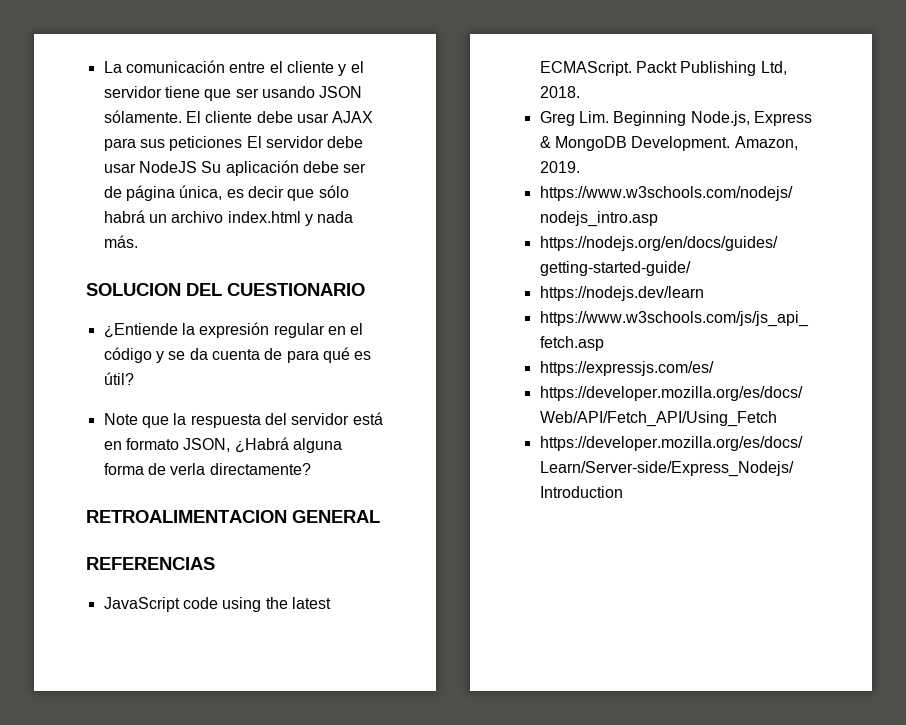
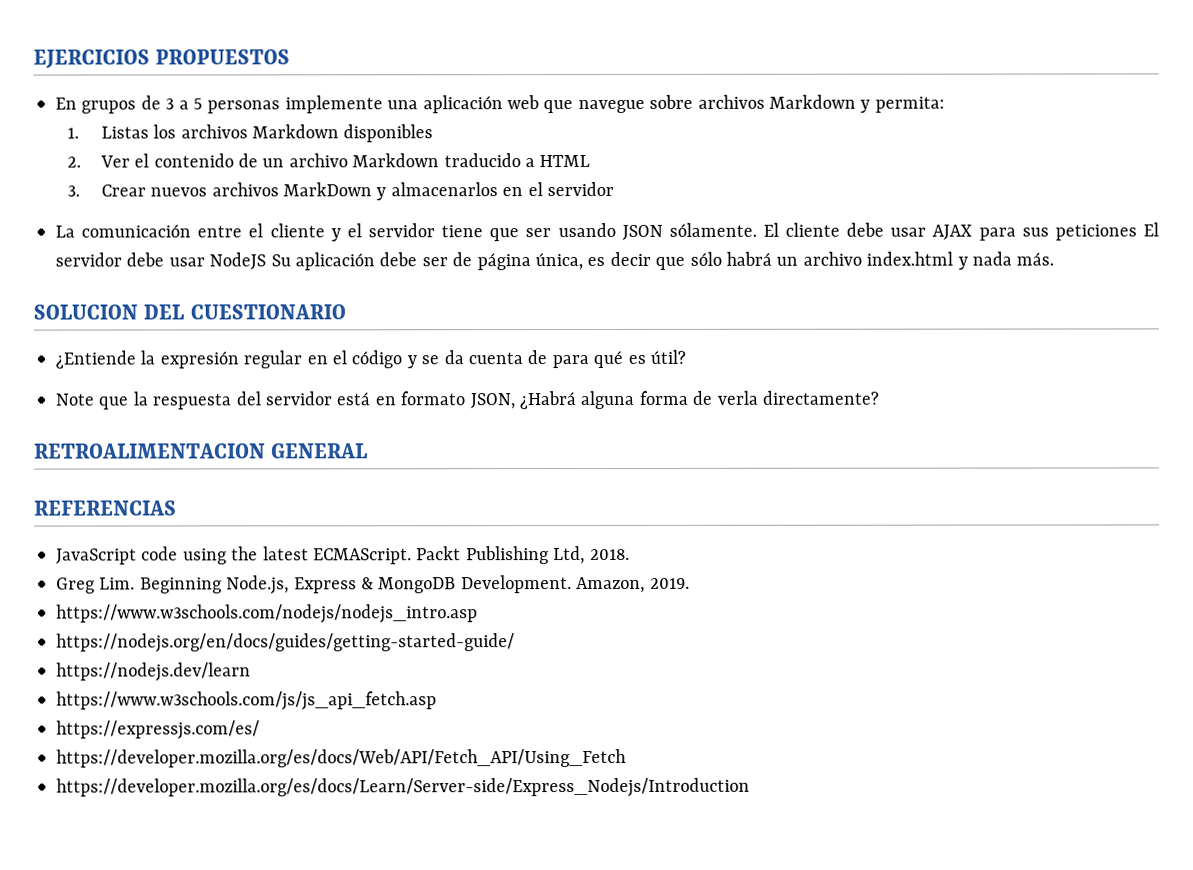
+ EJERCICIOS PROPUESTOS
+ En grupos de 3 a 5 personas implemente una aplicación web que navegue sobre archivos Markdown y permita:
+ 1. Listas los archivos Markdown disponibles
+ 2. Ver el contenido de un archivo Markdown traducido a HTML
+ 3. Crear nuevos archivos MarkDown y almacenarlos en el servidor

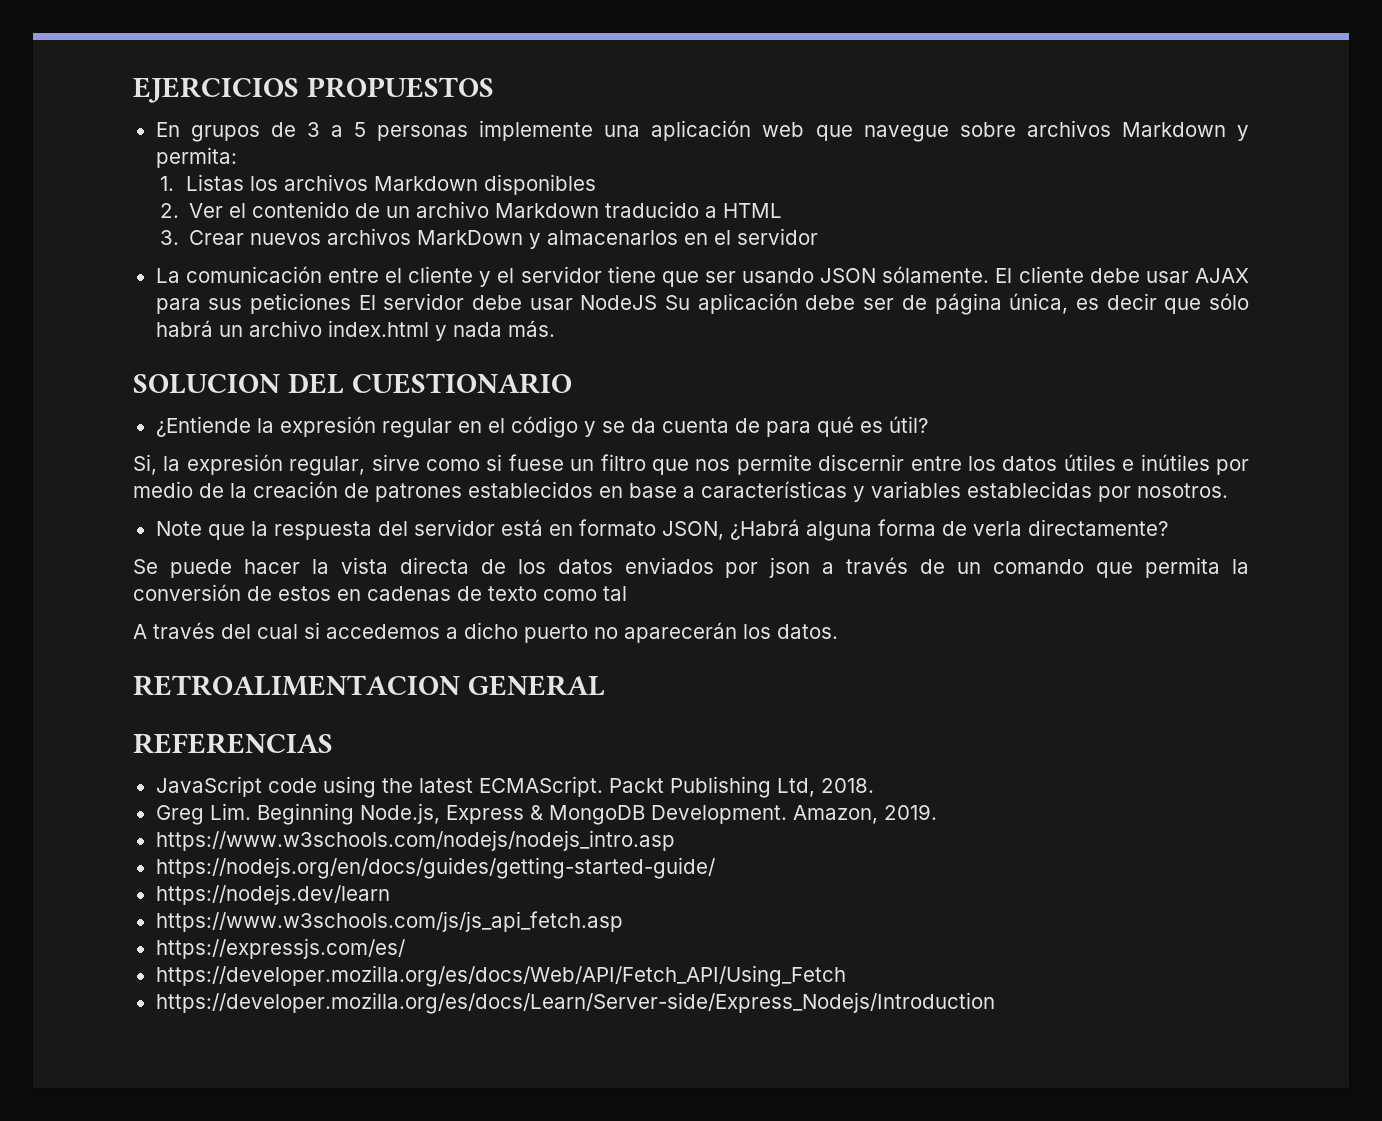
+ Si, la expresión regular, sirve como si fuese un filtro que nos permite discernir entre los datos útiles e inútiles por medio de la creación de patrones establecidos en base a características y variables establecidas por nosotros.
+ Se puede hacer la vista directa de los datos enviados por json a través de un comando que permita la conversión de estos en cadenas de texto como tal
+ A través del cual si accedemos a dicho puerto no aparecerán los datos.

